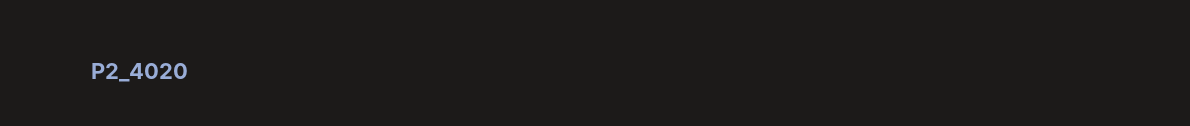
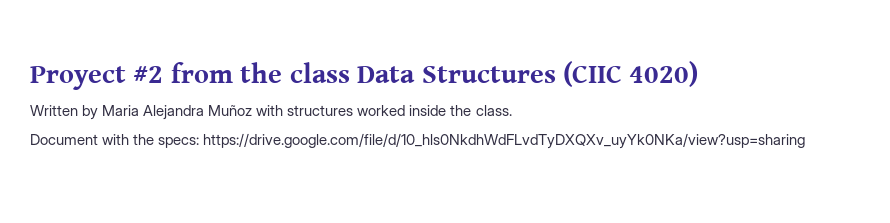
- P2_4020
+ Proyect #2 from the class Data Structures (CIIC 4020)
+ Written by Maria Alejandra Muñoz with structures worked inside the class.
+ Document with the specs: https://drive.google.com/file/d/10_hls0NkdhWdFLvdTyDXQXv_uyYk0NKa/view?usp=sharing

